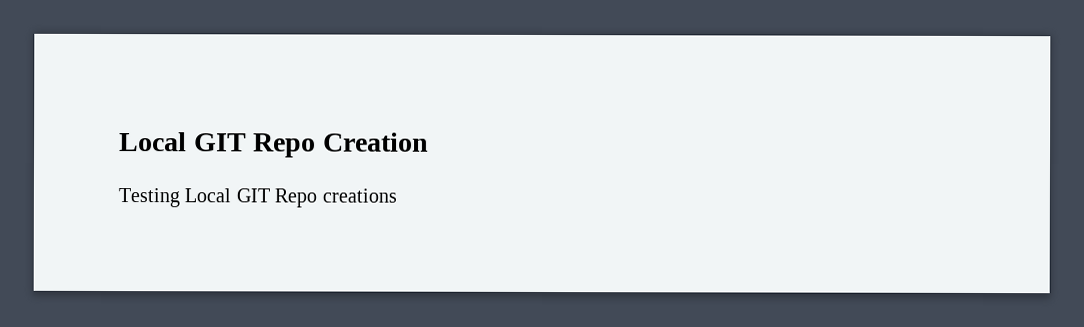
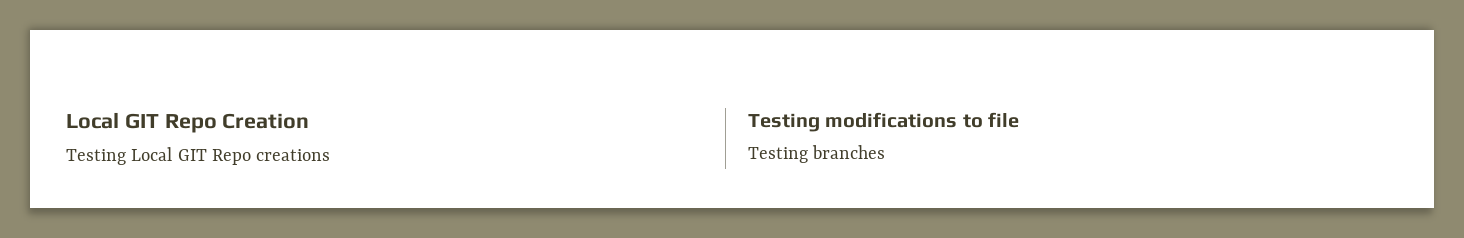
+ Testing modifications to file
+ Testing branches

